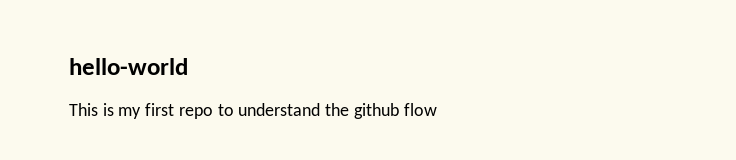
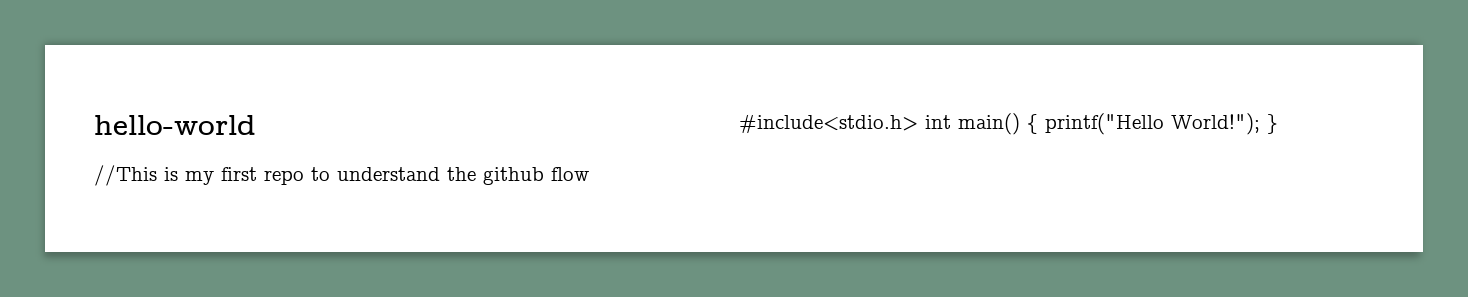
- This is my first repo to understand the github flow
+ //This is my first repo to understand the github flow #include<stdio.h> int main() { printf("Hello World!"); }

